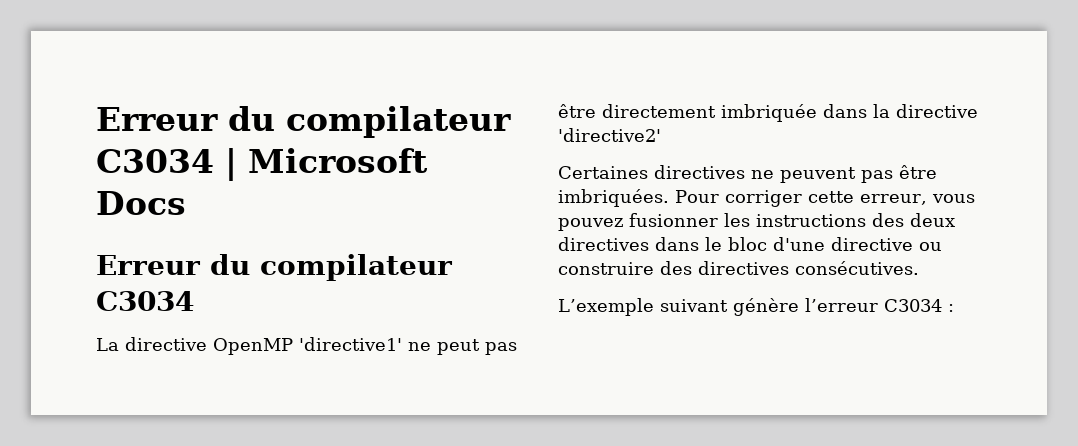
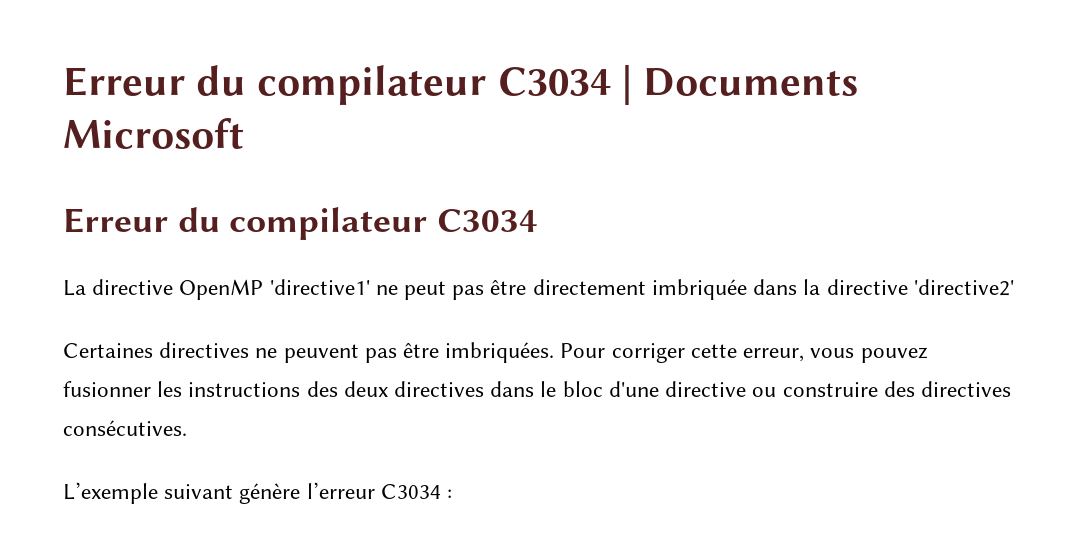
- Erreur du compilateur C3034 | Microsoft Docs
+ Erreur du compilateur C3034 | Documents Microsoft

